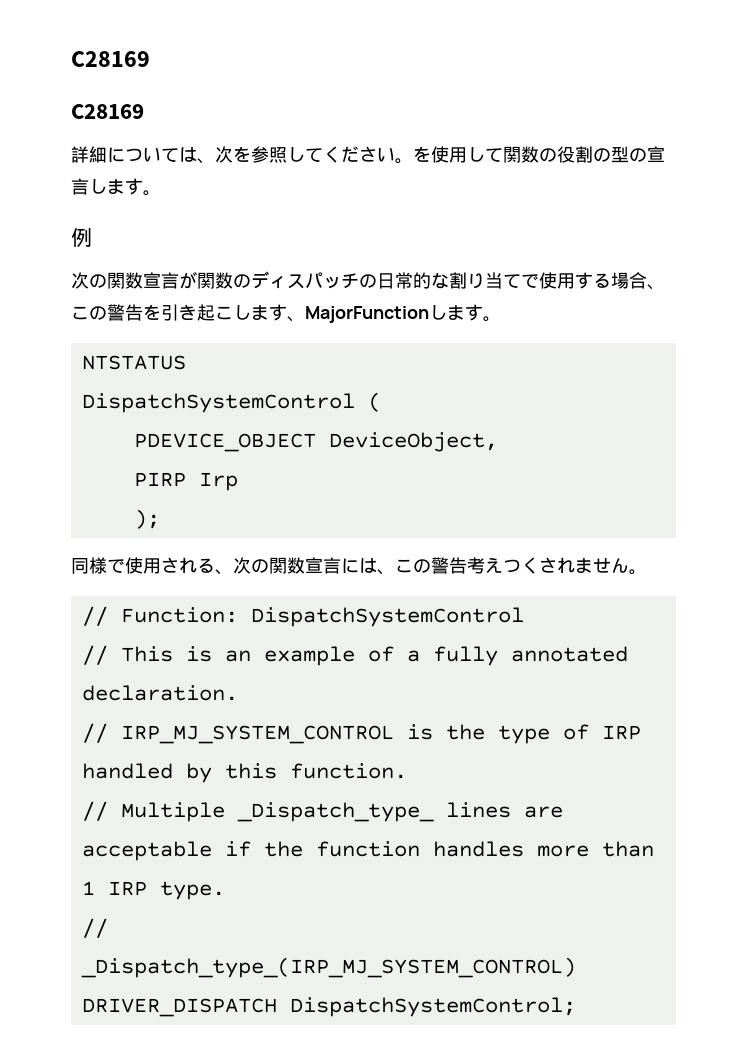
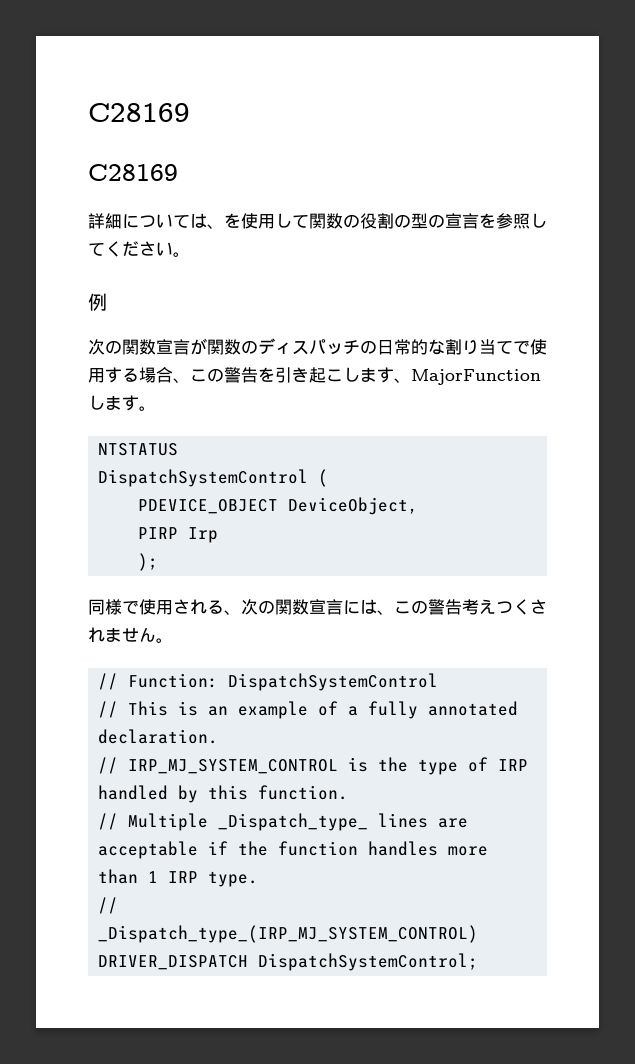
- 詳細については、次を参照してください。を使用して関数の役割の型の宣言します。
+ 詳細については、を使用して関数の役割の型の宣言を参照してください。

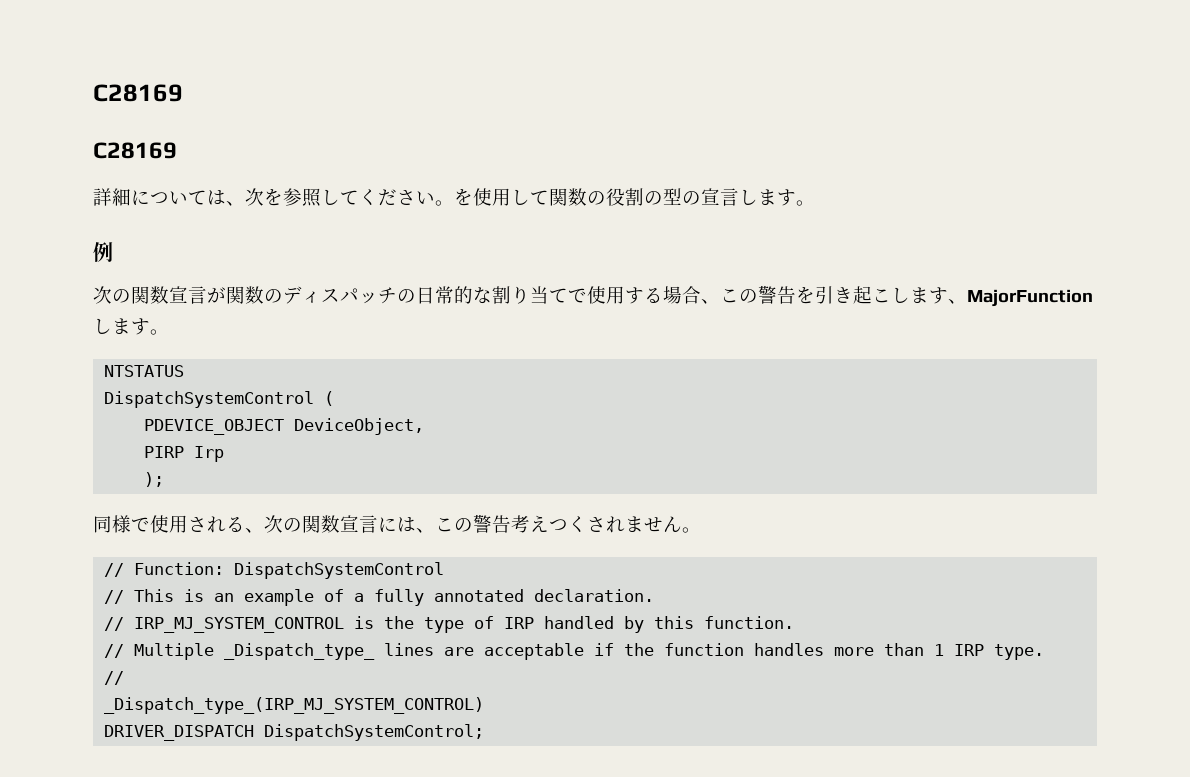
- 詳細については、を使用して関数の役割の型の宣言を参照してください。
+ 詳細については、次を参照してください。を使用して関数の役割の型の宣言します。

